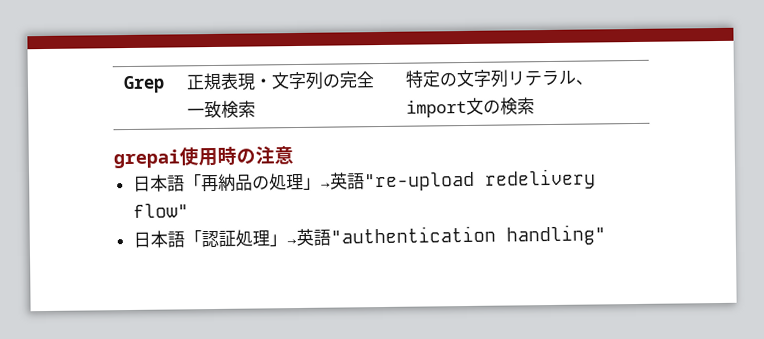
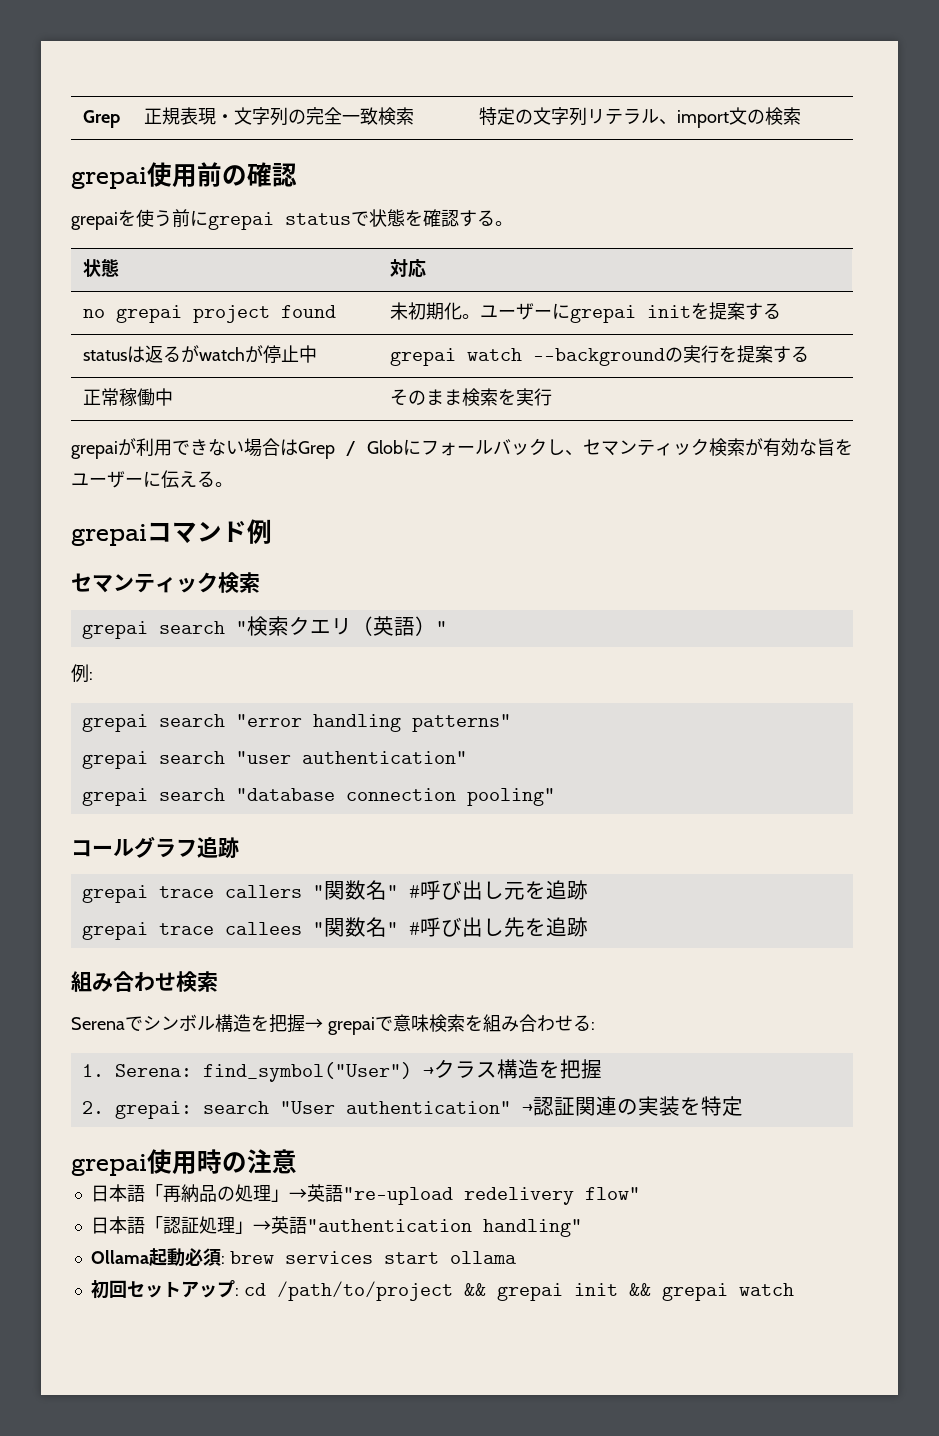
+ grepai使用前の確認
+ grepaiを使う前にgrepai statusで状態を確認する。
+ 状態 | 対応
+ no grepai project found | 未初期化。ユーザーにgrepai initを提案する
+ statusは返るがwatchが停止中 | grepai watch --backgroundの実行を提案する
+ 正常稼働中 | そのまま検索を実行
+ grepaiが利用できない場合はGrep / Globにフォールバックし、セマンティック検索が有効な旨をユーザーに伝える。
+ grepaiコマンド例
+ セマンティック検索
+ grepai search "検索クエリ（英語）"
+ 例:
+ grepai search "error handling patterns"
+ grepai search "user authentication"
+ grepai search "database connection pooling"
+ コールグラフ追跡
+ grepai trace callers "関数名" #呼び出し元を追跡
+ grepai trace callees "関数名" #呼び出し先を追跡
+ 組み合わせ検索
+ Serenaでシンボル構造を把握→ grepaiで意味検索を組み合わせる:
+ 1. Serena: find_symbol("User") →クラス構造を把握
+ 2. grepai: search "User authentication" →認証関連の実装を特定
+ Ollama起動必須: brew services start ollama
+ 初回セットアップ: cd /path/to/project && grepai init && grepai watch

